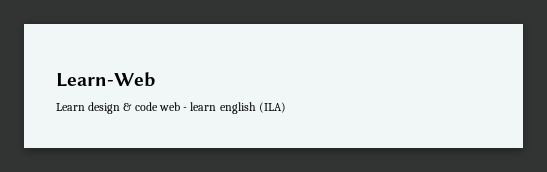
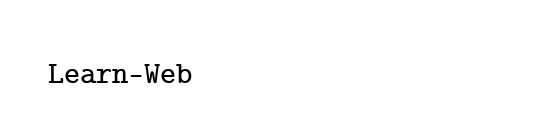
- Learn design & code web - learn english (ILA)

